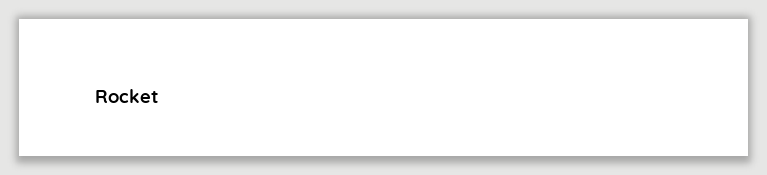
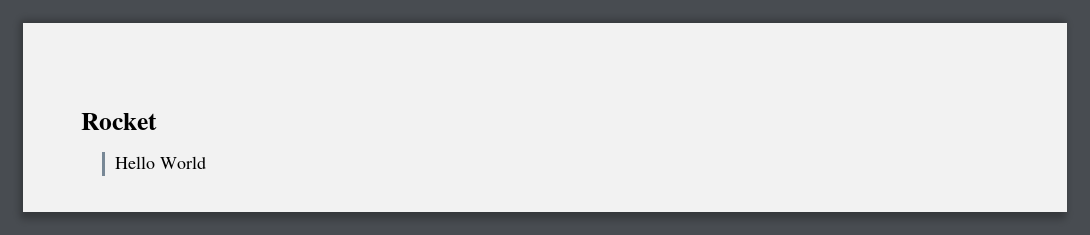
+ Hello World

